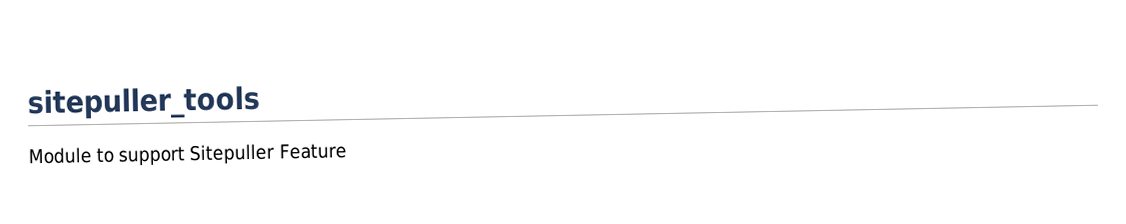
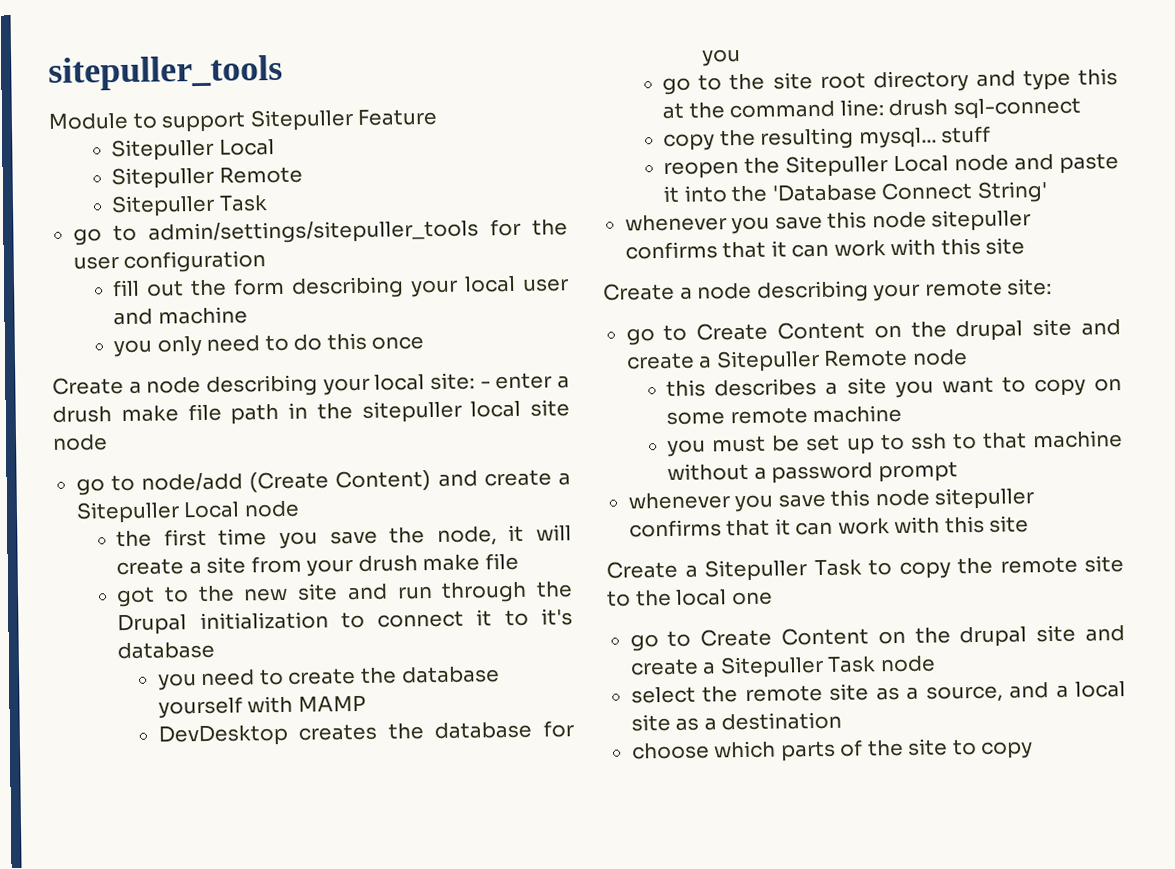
  Module to support Sitepuller Feature
+ Sitepuller Local
+ Sitepuller Remote
+ Sitepuller Task
+ go to admin/settings/sitepuller_tools for the user configuration
+ fill out the form describing your local user and machine
+ you only need to do this once
+ Create a node describing your local site: - enter a drush make file path in the sitepuller local site node
+ go to node/add (Create Content) and create a Sitepuller Local node
+ the first time you save the node, it will create a site from your drush make file
+ got to the new site and run through the Drupal initialization to connect it to it's database
+ you need to create the database yourself with MAMP
+ DevDesktop creates the database for you
+ go to the site root directory and type this at the command line: drush sql-connect
+ copy the resulting mysql... stuff
+ reopen the Sitepuller Local node and paste it into the 'Database Connect String'
+ whenever you save this node sitepuller confirms that it can work with this site
+ Create a node describing your remote site:
+ go to Create Content on the drupal site and create a Sitepuller Remote node
+ this describes a site you want to copy on some remote machine
+ you must be set up to ssh to that machine without a password prompt
+ whenever you save this node sitepuller confirms that it can work with this site
+ Create a Sitepuller Task to copy the remote site to the local one
+ go to Create Content on the drupal site and create a Sitepuller Task node
+ select the remote site as a source, and a local site as a destination
+ choose which parts of the site to copy

